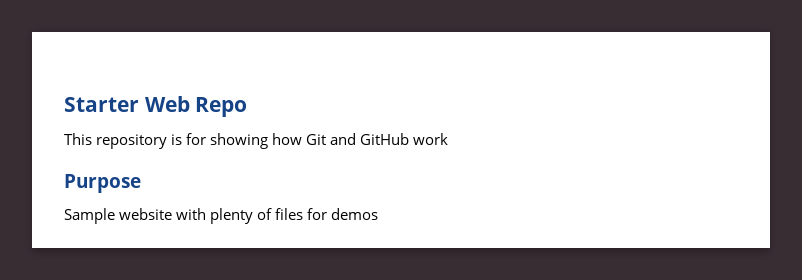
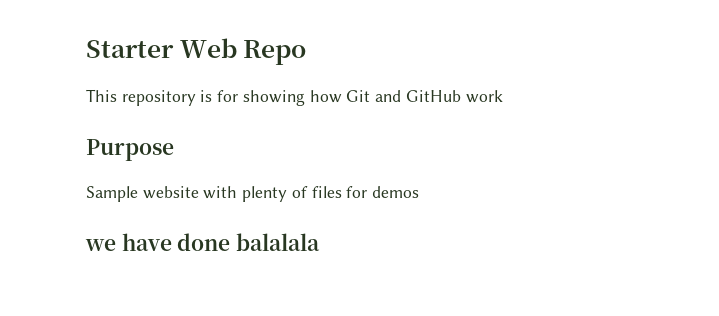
+ we have done balalala

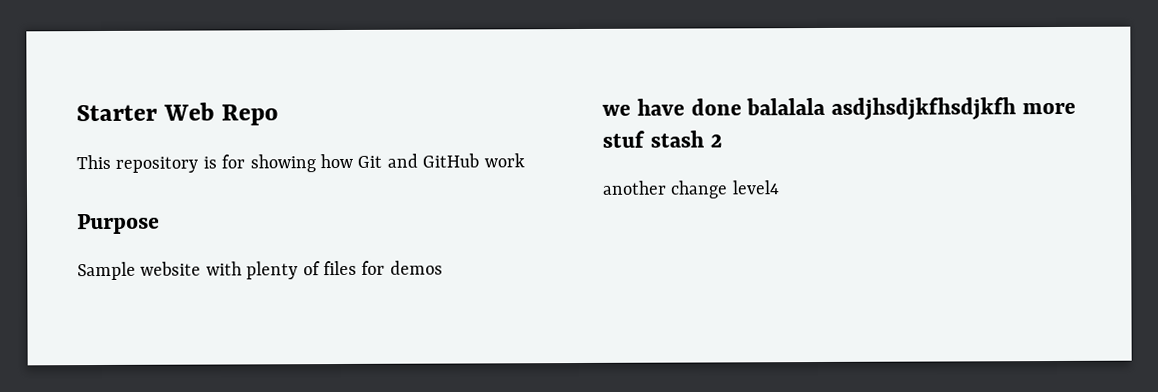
- we have done balalala
+ we have done balalala asdjhsdjkfhsdjkfh more stuf stash 2
+ another change level4

